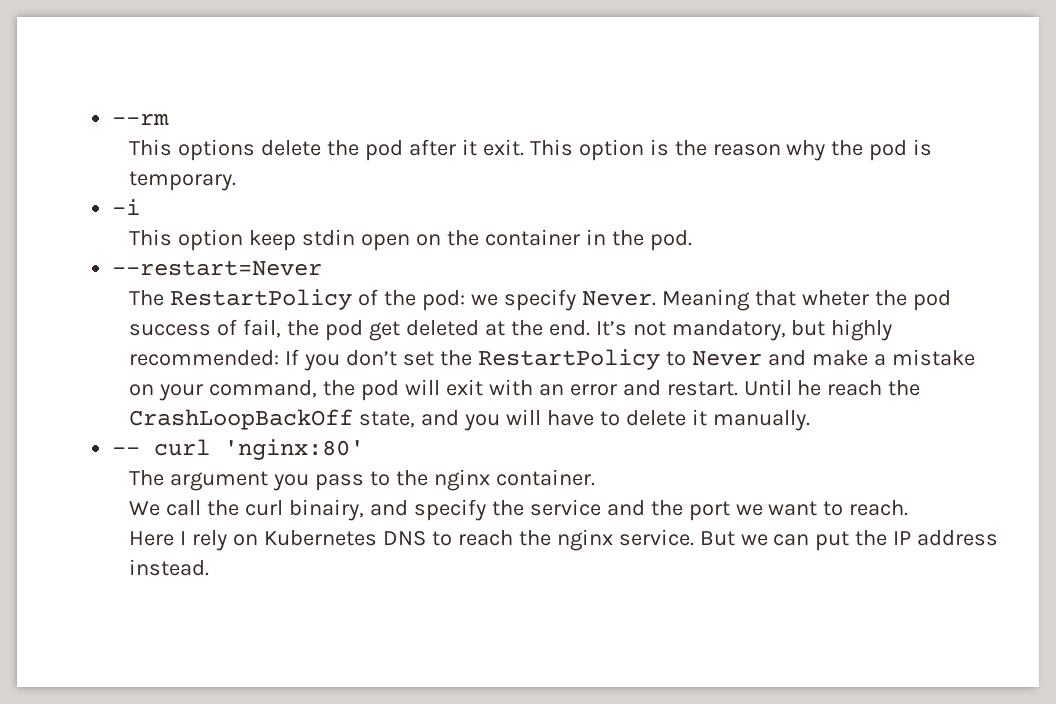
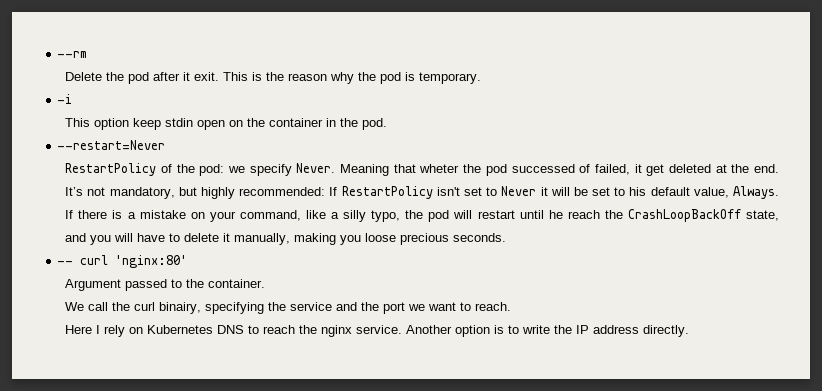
- This options delete the pod after it exit.
+ Delete the pod after it exit.
- This option is the reason why the pod is temporary.
+ This is the reason why the pod is temporary.
- The RestartPolicy of the pod: we specify Never.
+ RestartPolicy of the pod: we specify Never.
- Meaning that wheter the pod success of fail, the pod get deleted at the end.
+ Meaning that wheter the pod successed of failed, it get deleted at the end.
- It’s not mandatory, but highly recommended: If you don’t set the RestartPolicy to Never and make a mistake on your command, the pod will exit with an error and restart. Until he reach the CrashLoopBackOff state, and you will have to delete it manually.
+ It’s not mandatory, but highly recommended: If RestartPolicy isn't set to Never it will be set to his default value, Always. If there is a mistake on your command, like a silly typo, the pod will restart until he reach the CrashLoopBackOff state, and you will have to delete it manually, making you loose precious seconds.
- The argument you pass to the nginx container.
+ Argument passed to the container.
- We call the curl binairy, and specify the service and the port we want to reach.
+ We call the curl binairy, specifying the service and the port we want to reach.
- But we can put the IP address instead.
+ Another option is to write the IP address directly.

